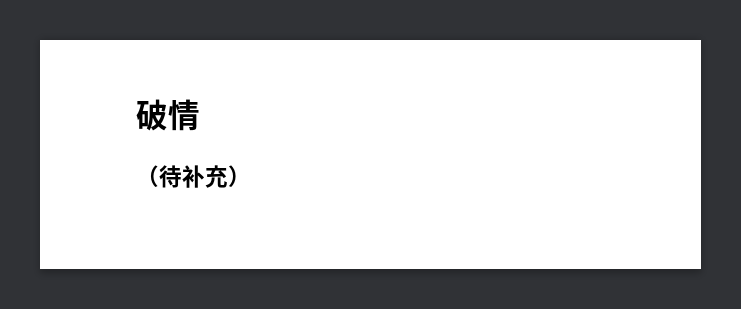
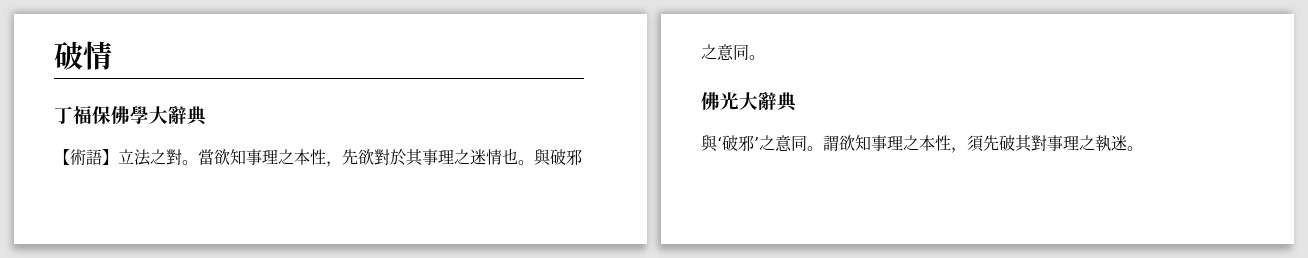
- （待补充）
+ 丁福保佛學大辭典
+ 【術語】立法之對。當欲知事理之本性，先欲對於其事理之迷情也。與破邪之意同。
+ 佛光大辭典
+ 與‘破邪’之意同。謂欲知事理之本性，須先破其對事理之執迷。

